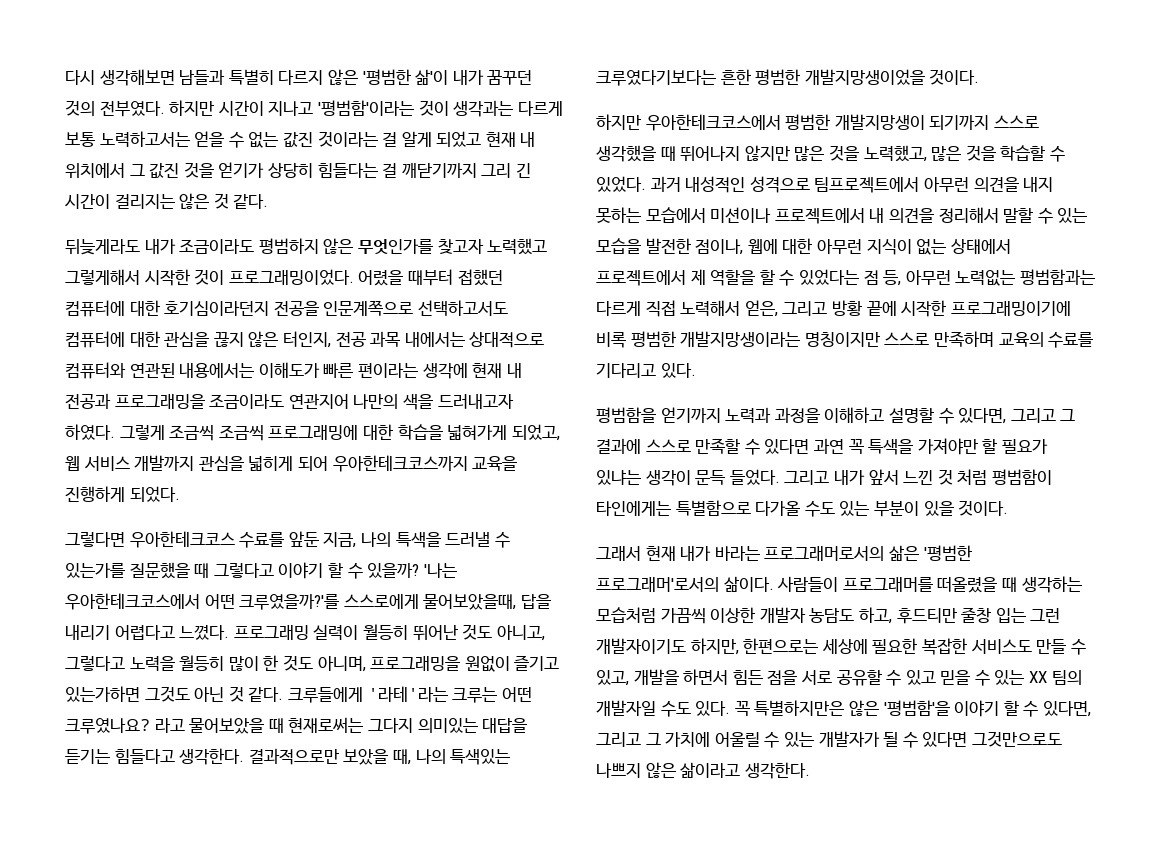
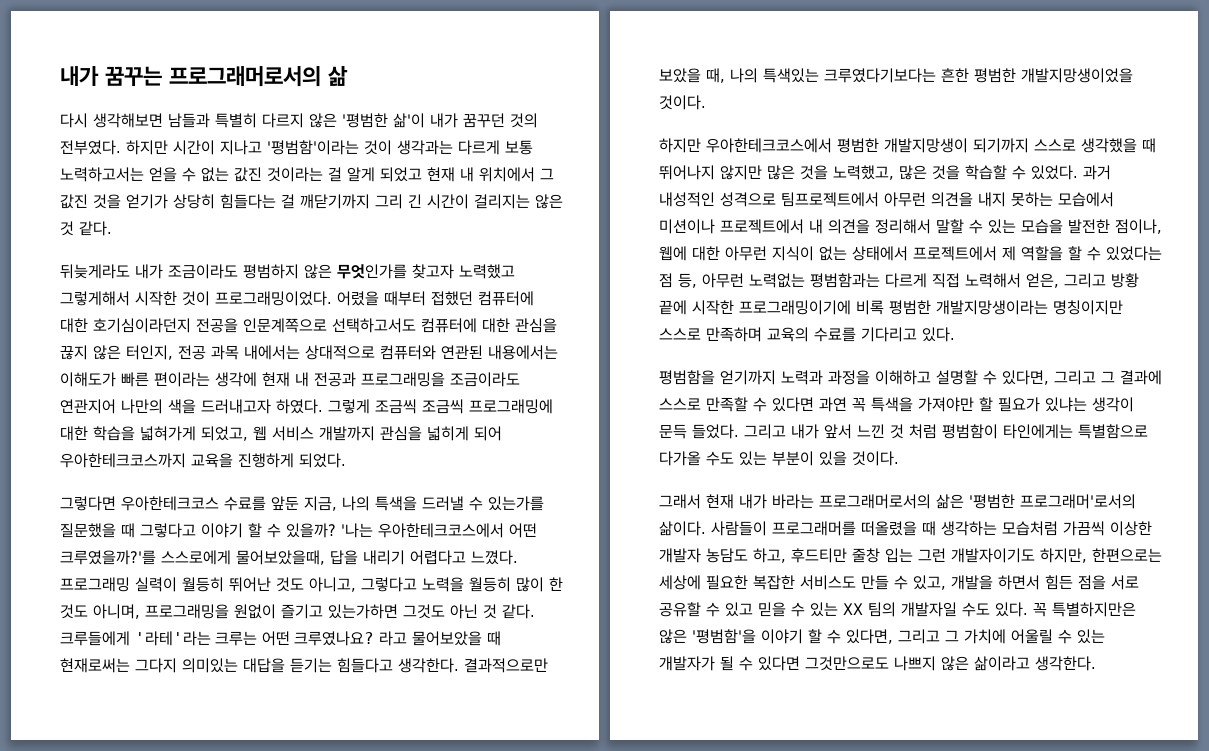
+ 내가 꿈꾸는 프로그래머로서의 삶

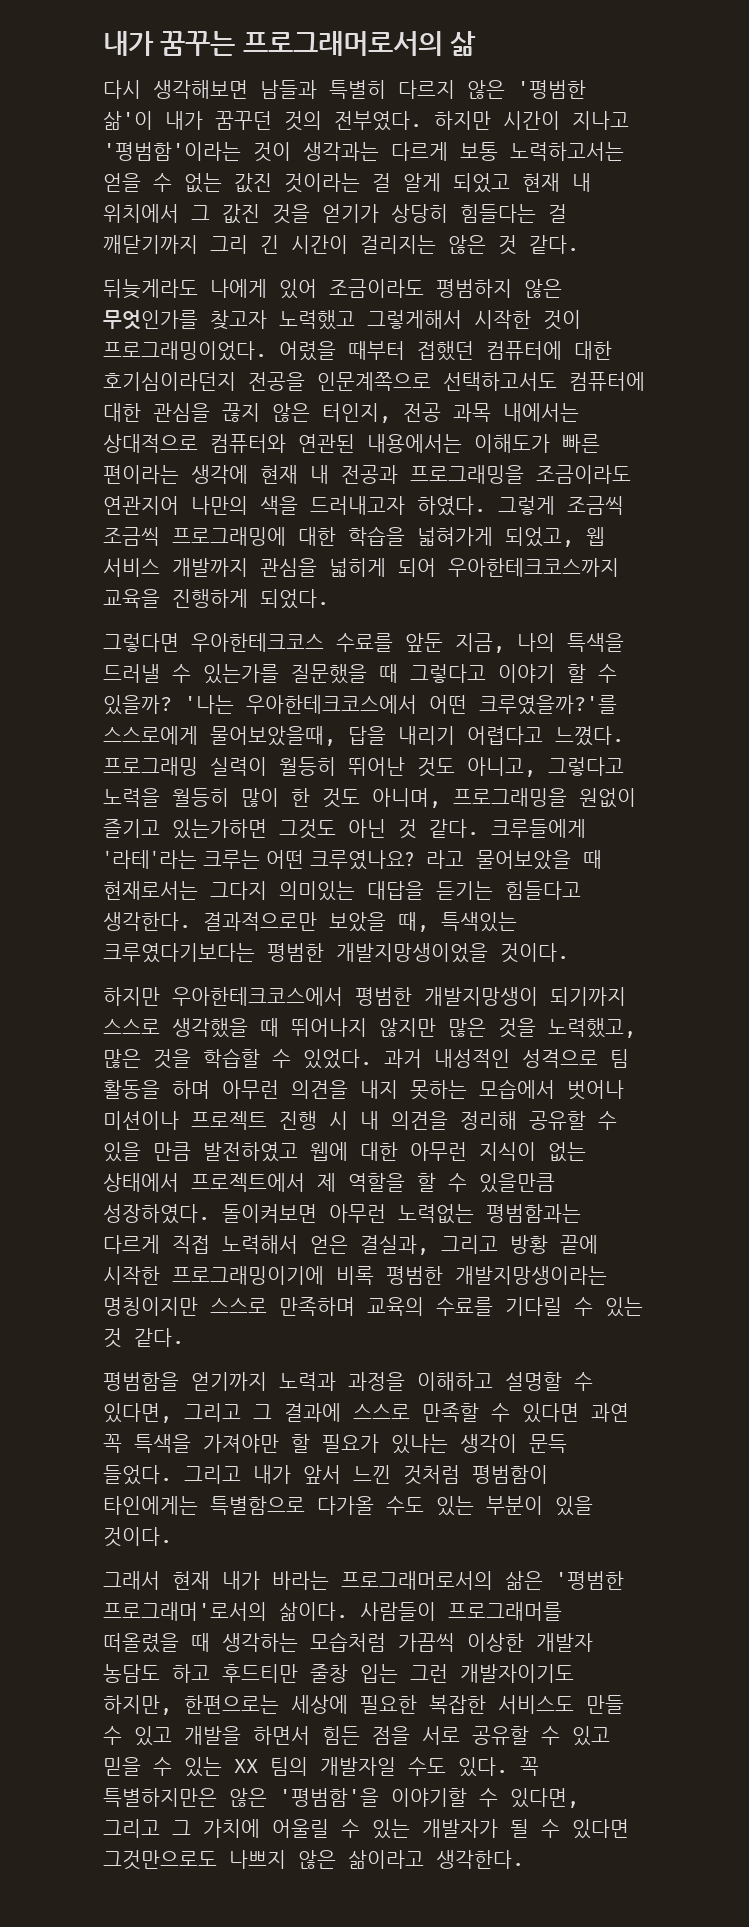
- 뒤늦게라도 내가 조금이라도 평범하지 않은 무엇인가를 찾고자 노력했고 그렇게해서 시작한 것이 프로그래밍이었다.
+ 뒤늦게라도 나에게 있어 조금이라도 평범하지 않은 무엇인가를 찾고자 노력했고 그렇게해서 시작한 것이 프로그래밍이었다.
- 라고 물어보았을 때 현재로써는 그다지 의미있는 대답을 듣기는 힘들다고 생각한다.
+ 라고 물어보았을 때 현재로서는 그다지 의미있는 대답을 듣기는 힘들다고 생각한다.
- 결과적으로만 보았을 때, 나의 특색있는 크루였다기보다는 흔한 평범한 개발지망생이었을 것이다.
+ 결과적으로만 보았을 때, 특색있는 크루였다기보다는 평범한 개발지망생이었을 것이다.
- 과거 내성적인 성격으로 팀프로젝트에서 아무런 의견을 내지 못하는 모습에서 미션이나 프로젝트에서 내 의견을 정리해서 말할 수 있는 모습을 발전한 점이나, 웹에 대한 아무런 지식이 없는 상태에서 프로젝트에서 제 역할을 할 수 있었다는 점 등, 아무런 노력없는 평범함과는 다르게 직접 노력해서 얻은, 그리고 방황 끝에 시작한 프로그래밍이기에 비록 평범한 개발지망생이라는 명칭이지만 스스로 만족하며 교육의 수료를 기다리고 있다.
+ 과거 내성적인 성격으로 팀 활동을 하며 아무런 의견을 내지 못하는 모습에서 벗어나 미션이나 프로젝트 진행 시 내 의견을 정리해 공유할 수 있을 만큼 발전하였고 웹에 대한 아무런 지식이 없는 상태에서 프로젝트에서 제 역할을 할 수 있을만큼 성장하였다. 돌이켜보면 아무런 노력없는 평범함과는 다르게 직접 노력해서 얻은 결실과, 그리고 방황 끝에 시작한 프로그래밍이기에 비록 평범한 개발지망생이라는 명칭이지만 스스로 만족하며 교육의 수료를 기다릴 수 있는 것 같다.
- 그리고 내가 앞서 느낀 것 처럼 평범함이 타인에게는 특별함으로 다가올 수도 있는 부분이 있을 것이다.
+ 그리고 내가 앞서 느낀 것처럼 평범함이 타인에게는 특별함으로 다가올 수도 있는 부분이 있을 것이다.
- 사람들이 프로그래머를 떠올렸을 때 생각하는 모습처럼 가끔씩 이상한 개발자 농담도 하고, 후드티만 줄창 입는 그런 개발자이기도 하지만, 한편으로는 세상에 필요한 복잡한 서비스도 만들 수 있고, 개발을 하면서 힘든 점을 서로 공유할 수 있고 믿을 수 있는 XX 팀의 개발자일 수도 있다.
+ 사람들이 프로그래머를 떠올렸을 때 생각하는 모습처럼 가끔씩 이상한 개발자 농담도 하고 후드티만 줄창 입는 그런 개발자이기도 하지만, 한편으로는 세상에 필요한 복잡한 서비스도 만들 수 있고 개발을 하면서 힘든 점을 서로 공유할 수 있고 믿을 수 있는 XX 팀의 개발자일 수도 있다.
- 꼭 특별하지만은 않은 '평범함'을 이야기 할 수 있다면, 그리고 그 가치에 어울릴 수 있는 개발자가 될 수 있다면 그것만으로도 나쁘지 않은 삶이라고 생각한다.
+ 꼭 특별하지만은 않은 '평범함'을 이야기할 수 있다면, 그리고 그 가치에 어울릴 수 있는 개발자가 될 수 있다면 그것만으로도 나쁘지 않은 삶이라고 생각한다.

